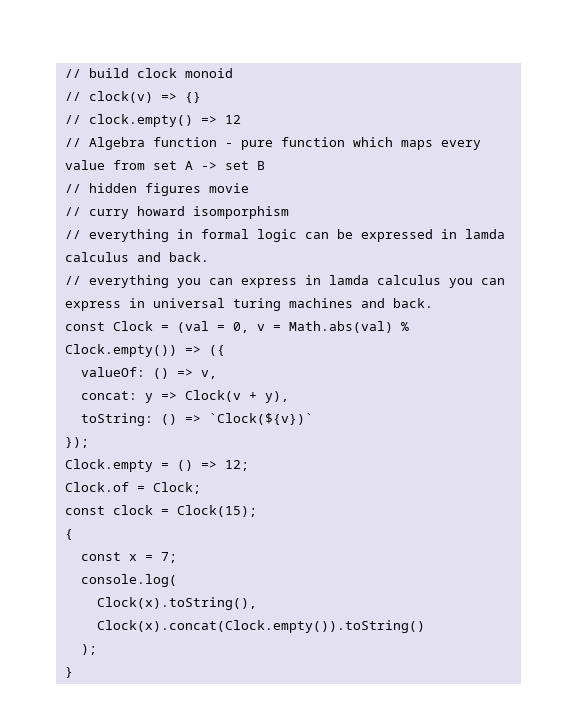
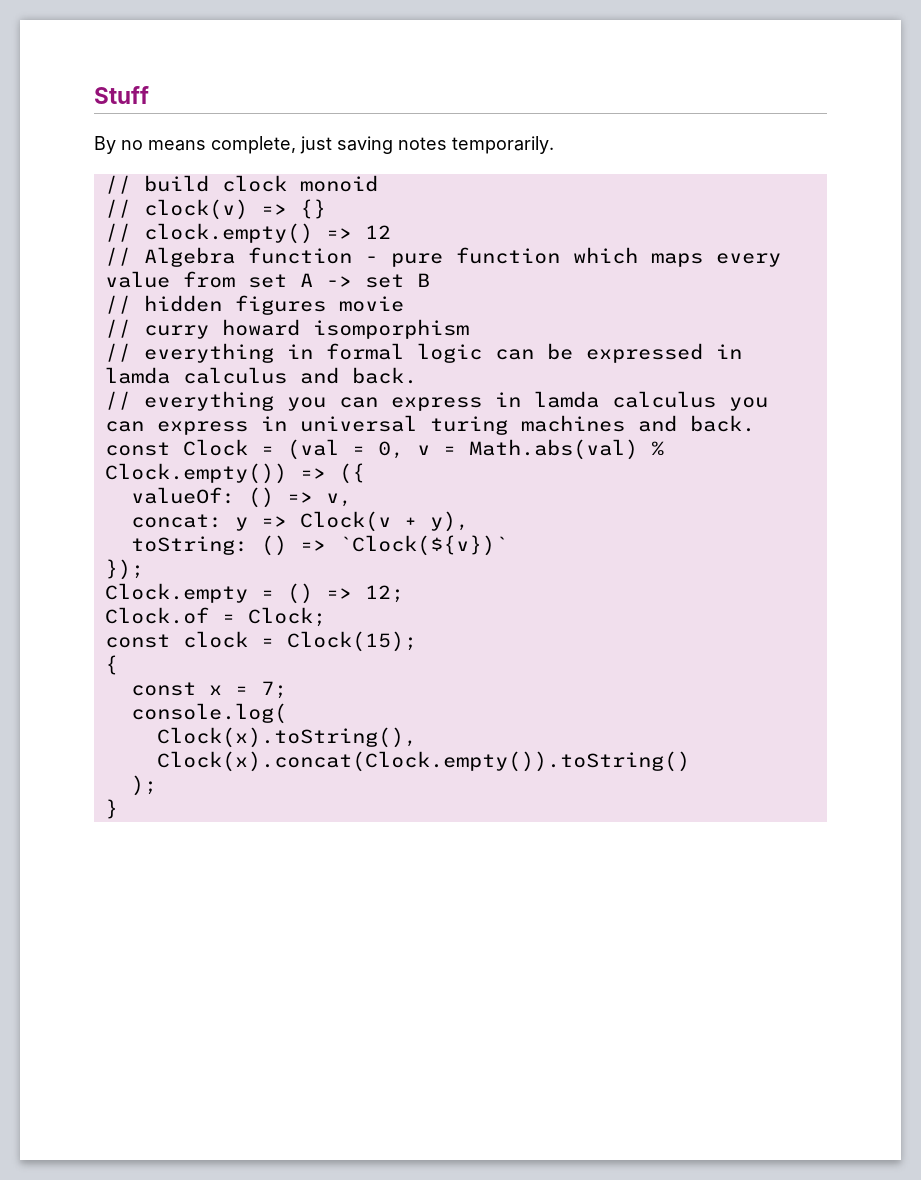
+ Stuff
+ By no means complete, just saving notes temporarily.

